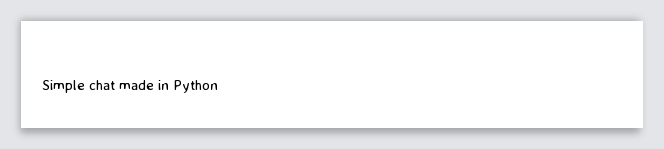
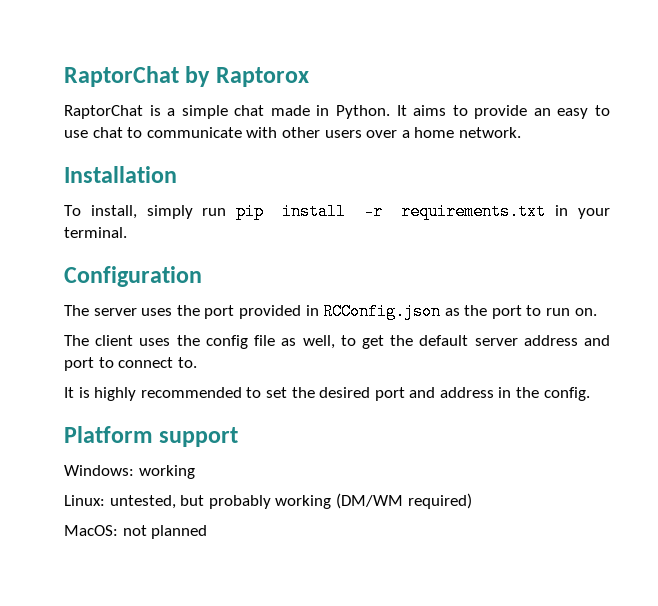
- Simple chat made in Python
+ RaptorChat by Raptorox
+ RaptorChat is a simple chat made in Python. It aims to provide an easy to use chat to communicate with other users over a home network.
+ Installation
+ To install, simply run pip install -r requirements.txt in your terminal.
+ Configuration
+ The server uses the port provided in RCConfig.json as the port to run on.
+ The client uses the config file as well, to get the default server address and port to connect to.
+ It is highly recommended to set the desired port and address in the config.
+ Platform support
+ Windows: working
+ Linux: untested, but probably working (DM/WM required)
+ MacOS: not planned

